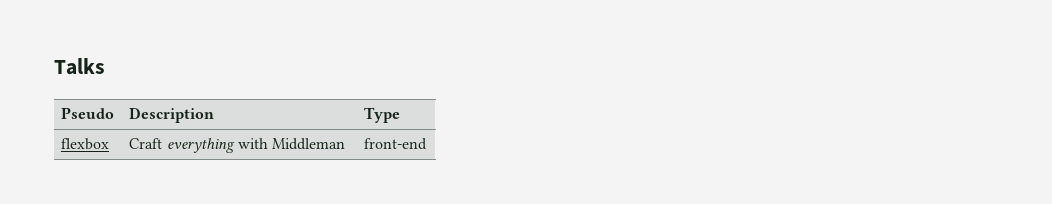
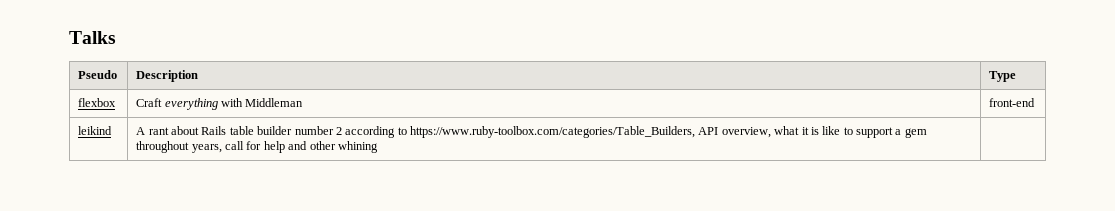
+ leikind | A rant about Rails table builder number 2 according to https://www.ruby-toolbox.com/categories/Table_Builders, API overview, what it is like to support a gem throughout years, call for help and other whining |

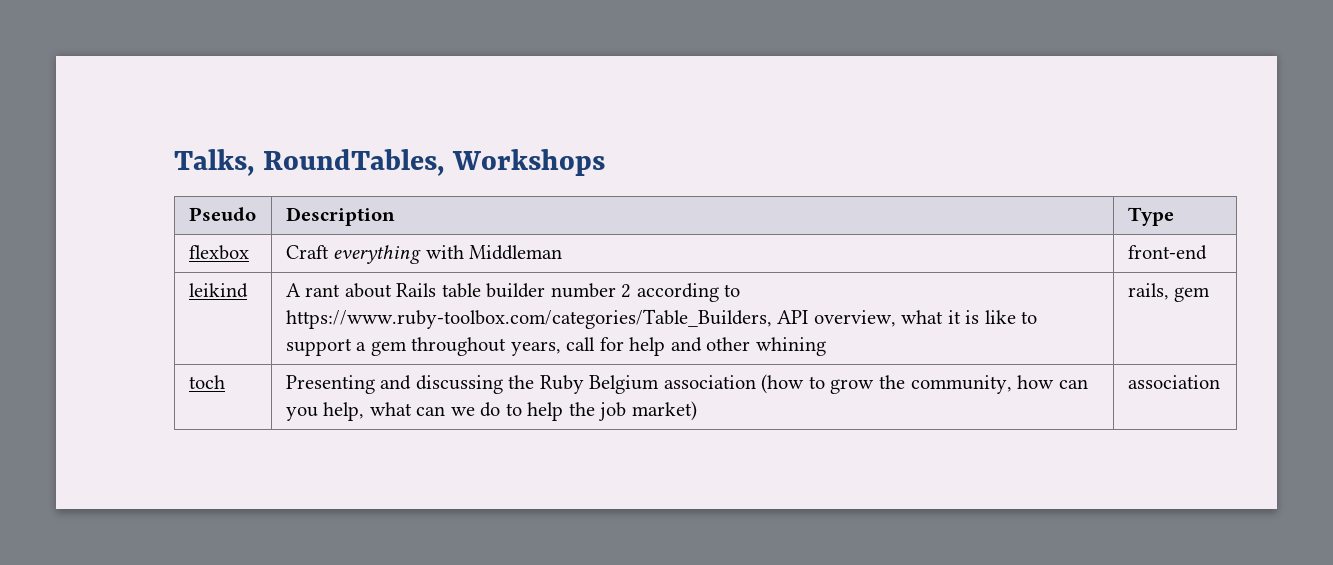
- Talks
+ Talks, RoundTables, Workshops
- leikind | A rant about Rails table builder number 2 according to https://www.ruby-toolbox.com/categories/Table_Builders, API overview, what it is like to support a gem throughout years, call for help and other whining |
+ leikind | A rant about Rails table builder number 2 according to https://www.ruby-toolbox.com/categories/Table_Builders, API overview, what it is like to support a gem throughout years, call for help and other whining | rails, gem
+ toch | Presenting and discussing the Ruby Belgium association (how to grow the community, how can you help, what can we do to help the job market) | association

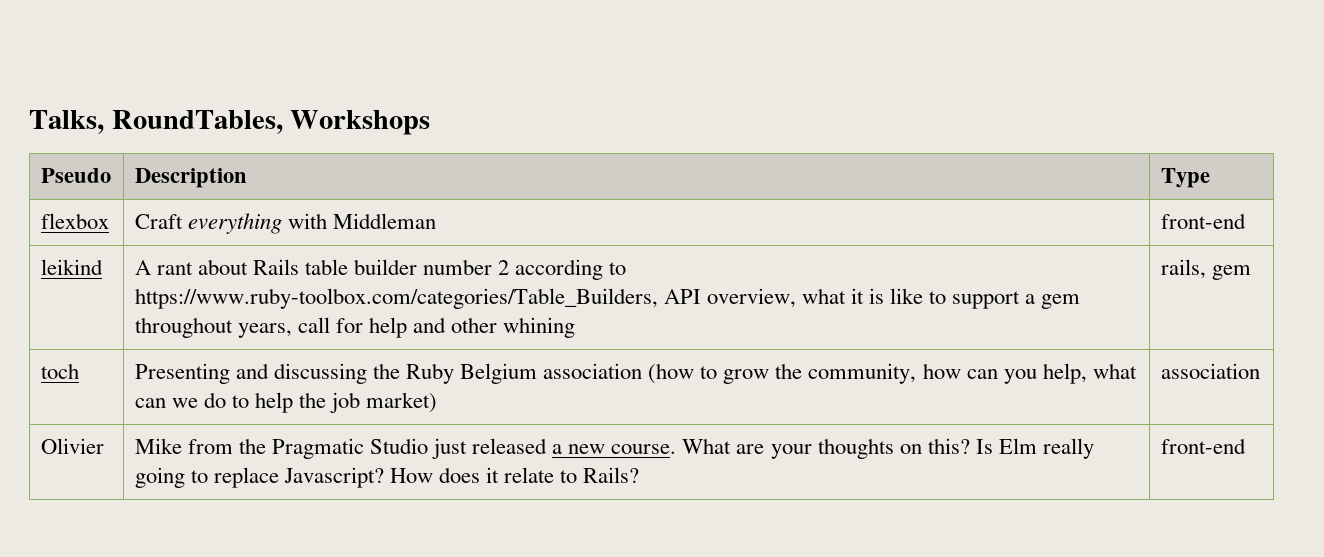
+ Olivier | Mike from the Pragmatic Studio just released a new course. What are your thoughts on this? Is Elm really going to replace Javascript? How does it relate to Rails? | front-end

